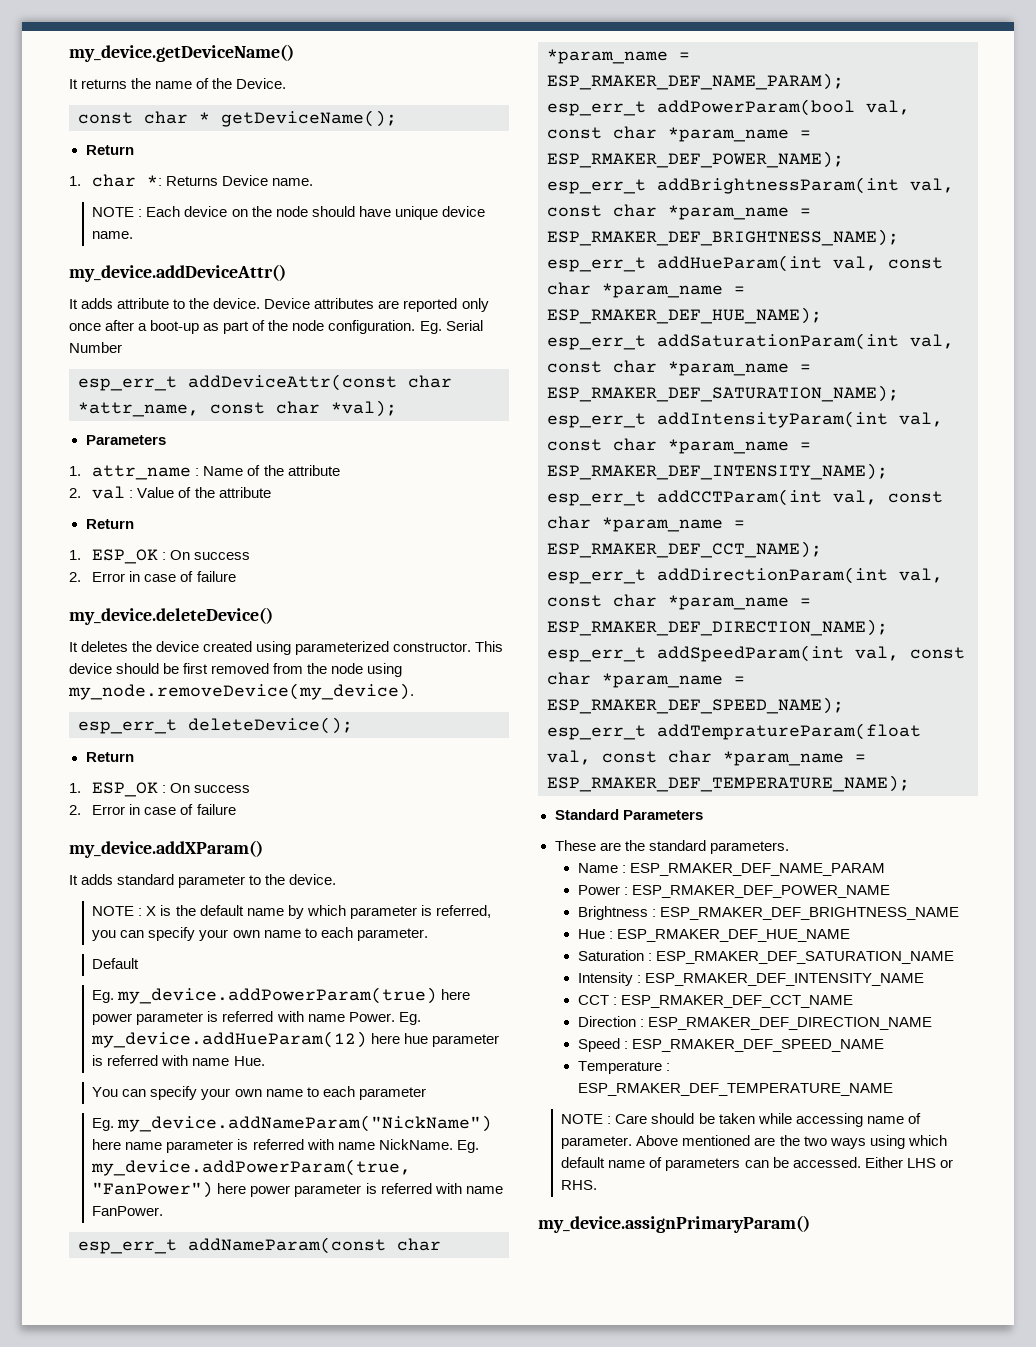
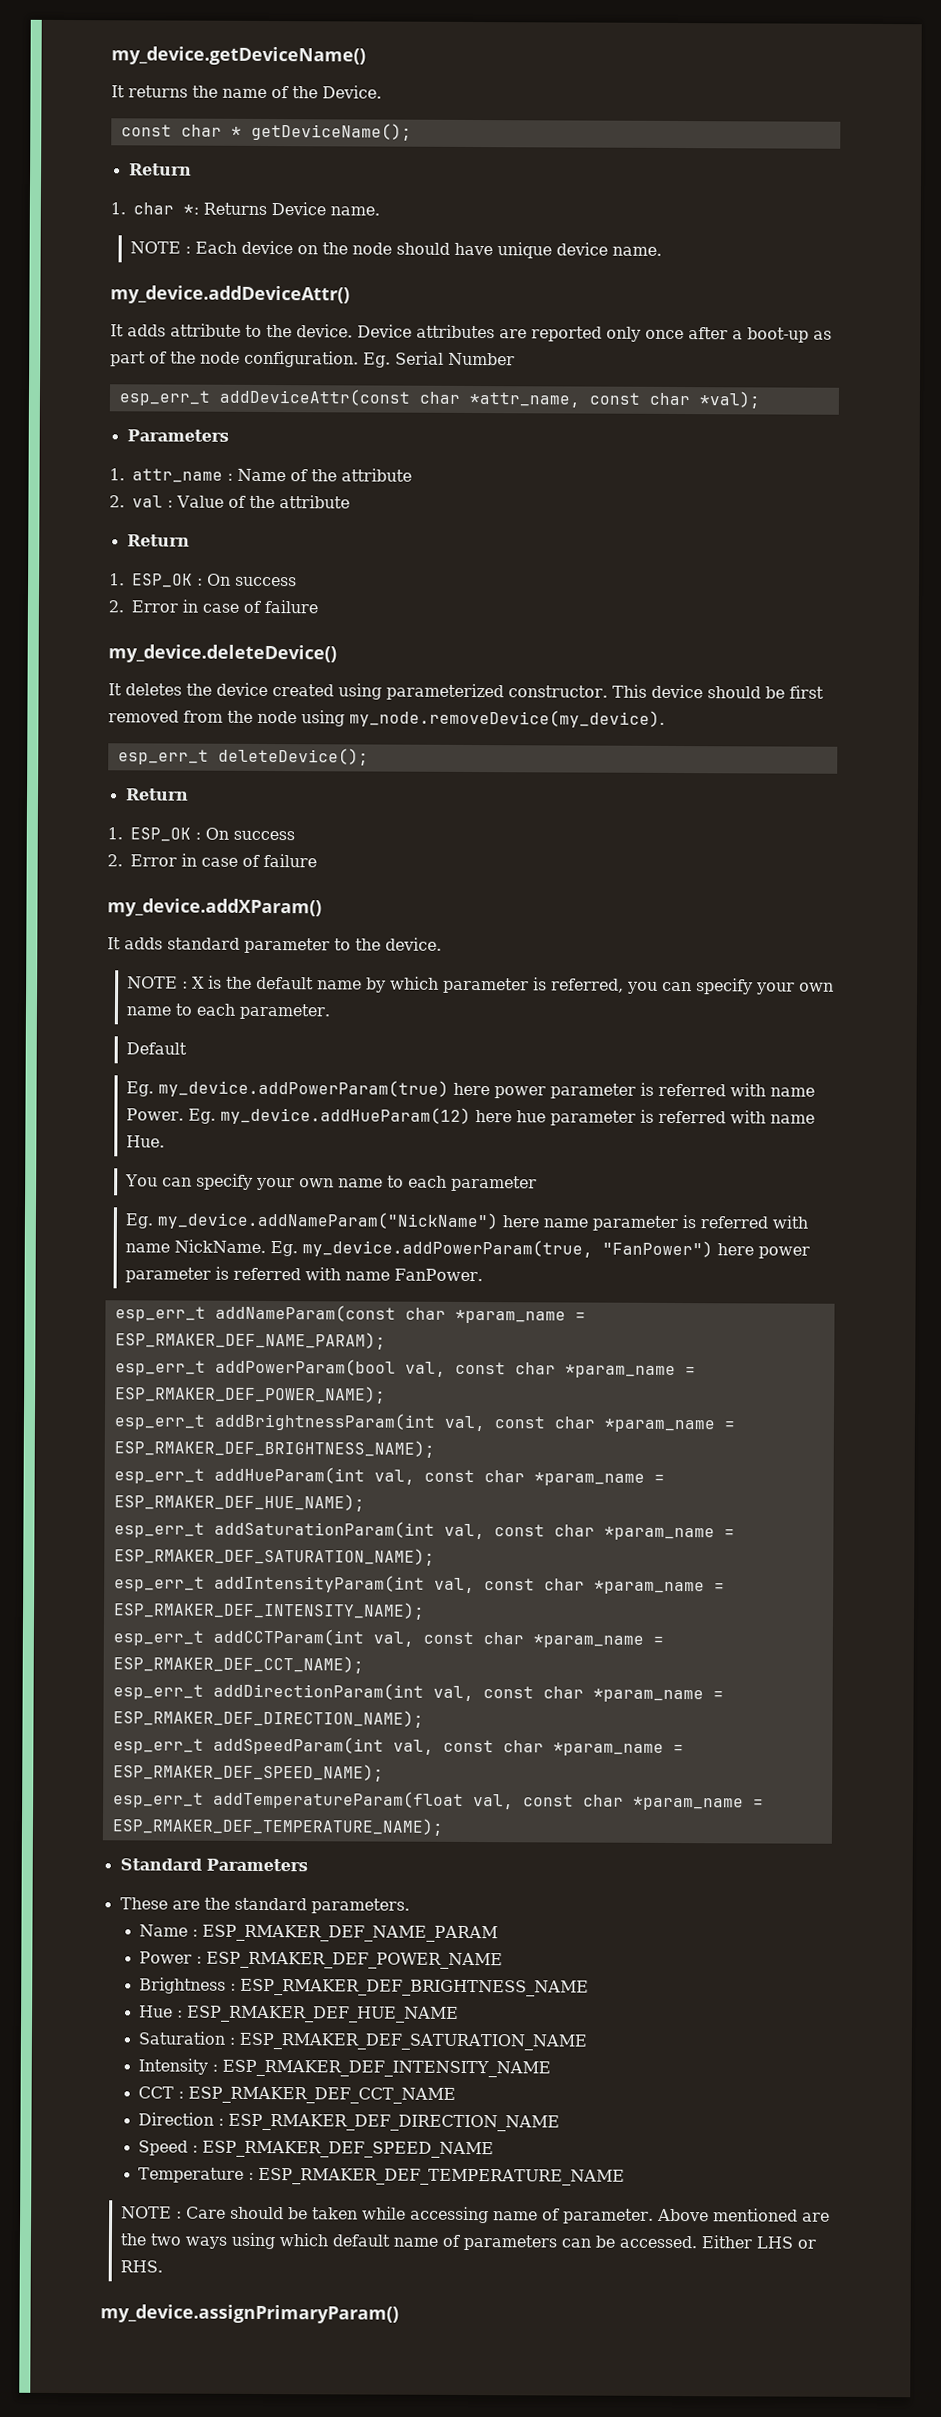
- esp_err_t addTempratureParam(float val, const char *param_name = ESP_RMAKER_DEF_TEMPERATURE_NAME);
+ esp_err_t addTemperatureParam(float val, const char *param_name = ESP_RMAKER_DEF_TEMPERATURE_NAME);

